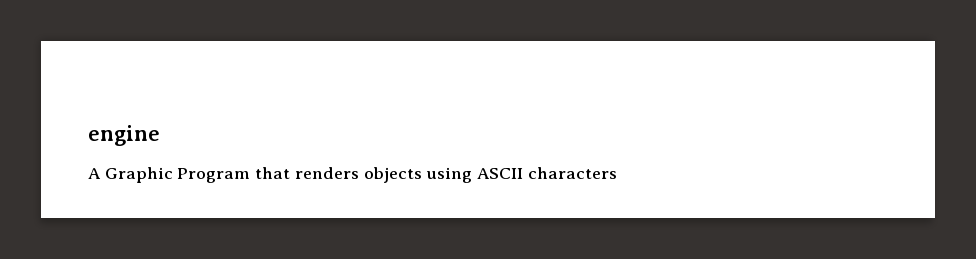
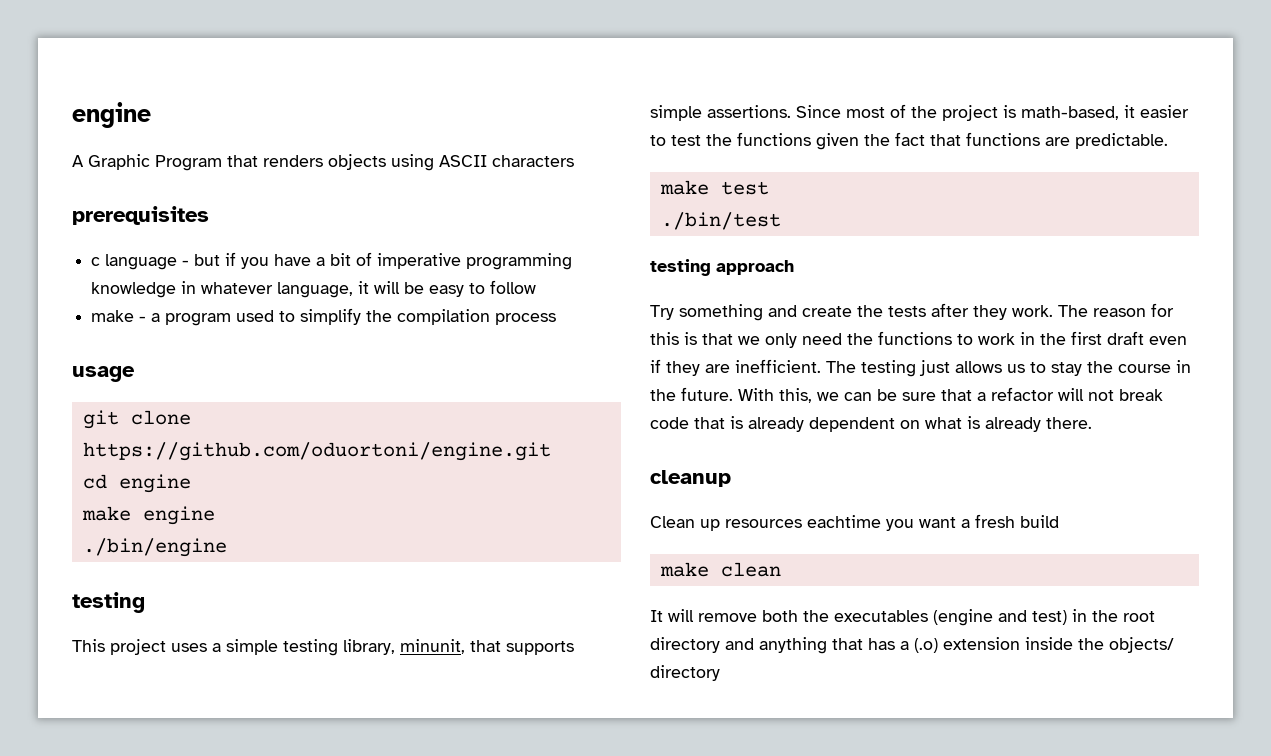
+ prerequisites
+ c language - but if you have a bit of imperative programming knowledge in whatever language, it will be easy to follow
+ make - a program used to simplify the compilation process
+ usage
+ git clone https://github.com/oduortoni/engine.git
+ cd engine
+ make engine
+ ./bin/engine
+ testing
+ This project uses a simple testing library, minunit, that supports simple assertions. Since most of the project is math-based, it easier to test the functions given the fact that functions are predictable.
+ make test
+ ./bin/test
+ testing approach
+ Try something and create the tests after they work. The reason for this is that we only need the functions to work in the first draft even if they are inefficient. The testing just allows us to stay the course in the future. With this, we can be sure that a refactor will not break code that is already dependent on what is already there.
+ cleanup
+ Clean up resources eachtime you want a fresh build
+ make clean
+ It will remove both the executables (engine and test) in the root directory and anything that has a (.o) extension inside the objects/ directory

